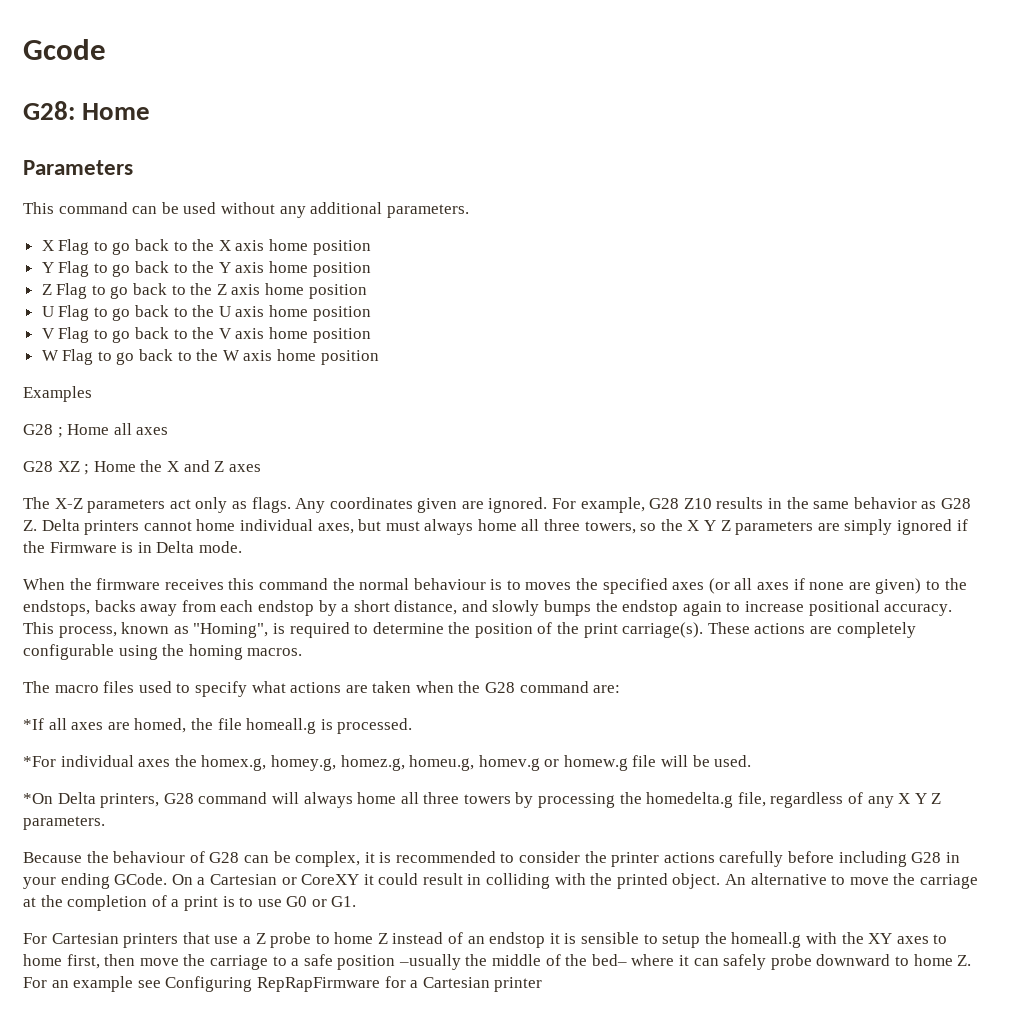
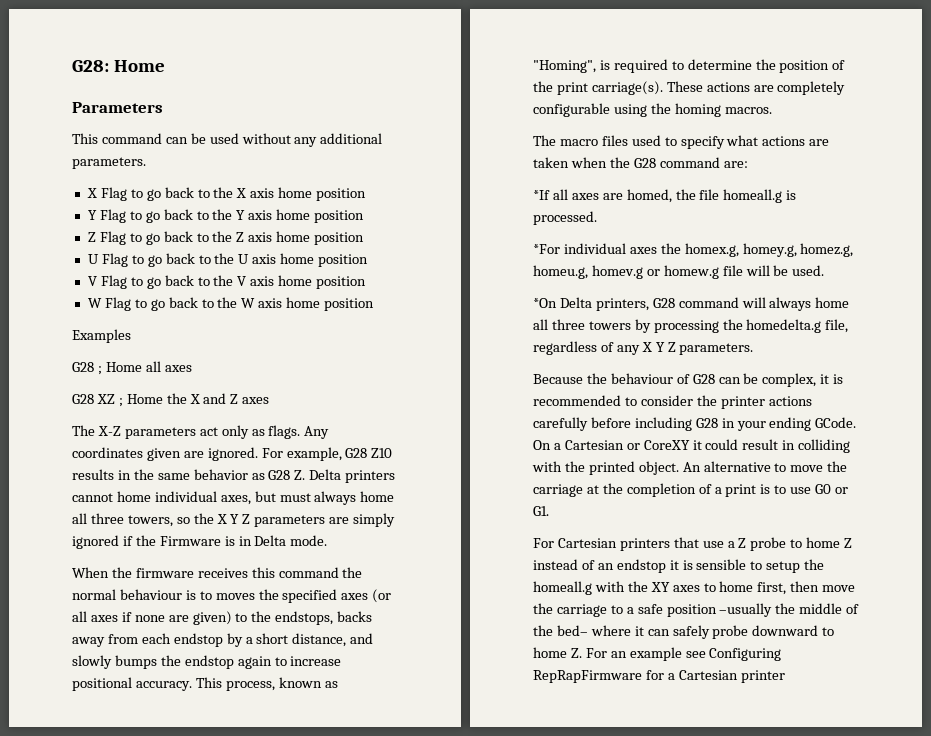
- Gcode

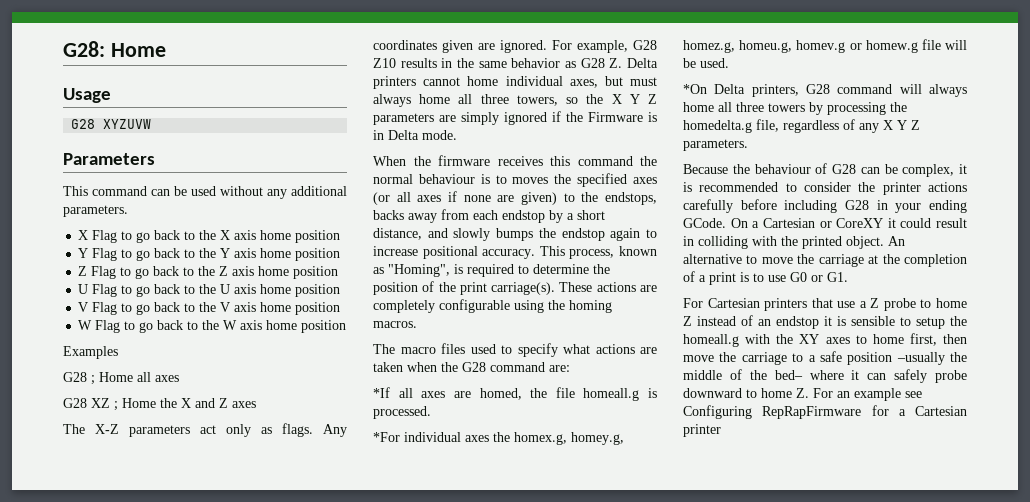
+ Usage
+ G28 XYZUVW

